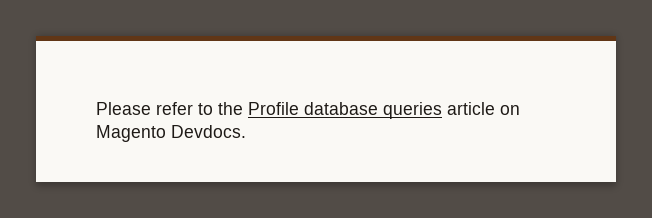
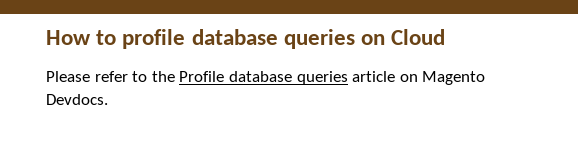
+ How to profile database queries on Cloud

